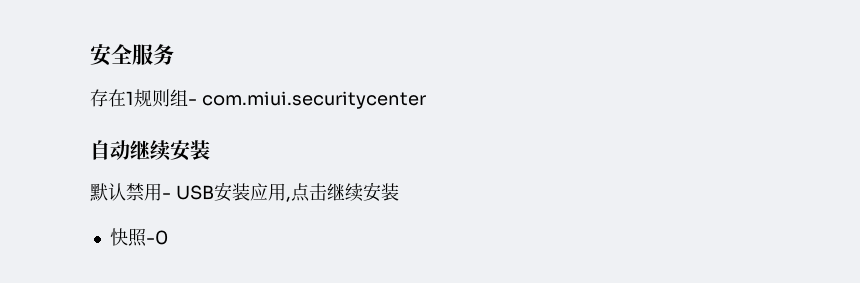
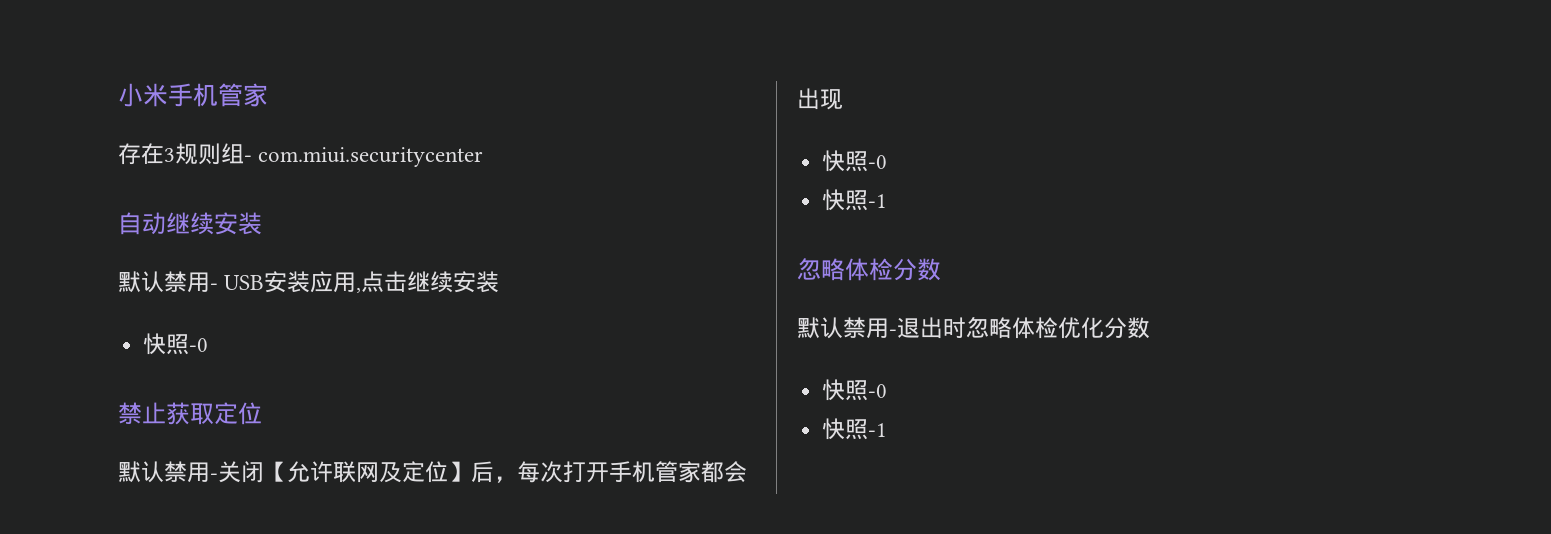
- 安全服务
+ 小米手机管家
- 存在1规则组- com.miui.securitycenter
+ 存在3规则组- com.miui.securitycenter
+ 禁止获取定位
+ 默认禁用-关闭【允许联网及定位】后，每次打开手机管家都会出现
+ 快照-0
+ 快照-1
+ 忽略体检分数
+ 默认禁用-退出时忽略体检优化分数
+ 快照-0
+ 快照-1

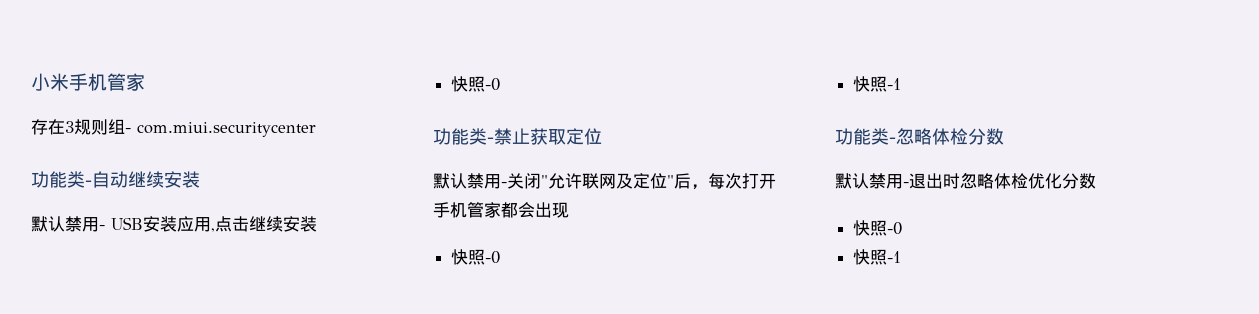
- 自动继续安装
+ 功能类-自动继续安装
- 禁止获取定位
+ 功能类-禁止获取定位
- 默认禁用-关闭【允许联网及定位】后，每次打开手机管家都会出现
+ 默认禁用-关闭"允许联网及定位"后，每次打开手机管家都会出现
- 忽略体检分数
+ 功能类-忽略体检分数

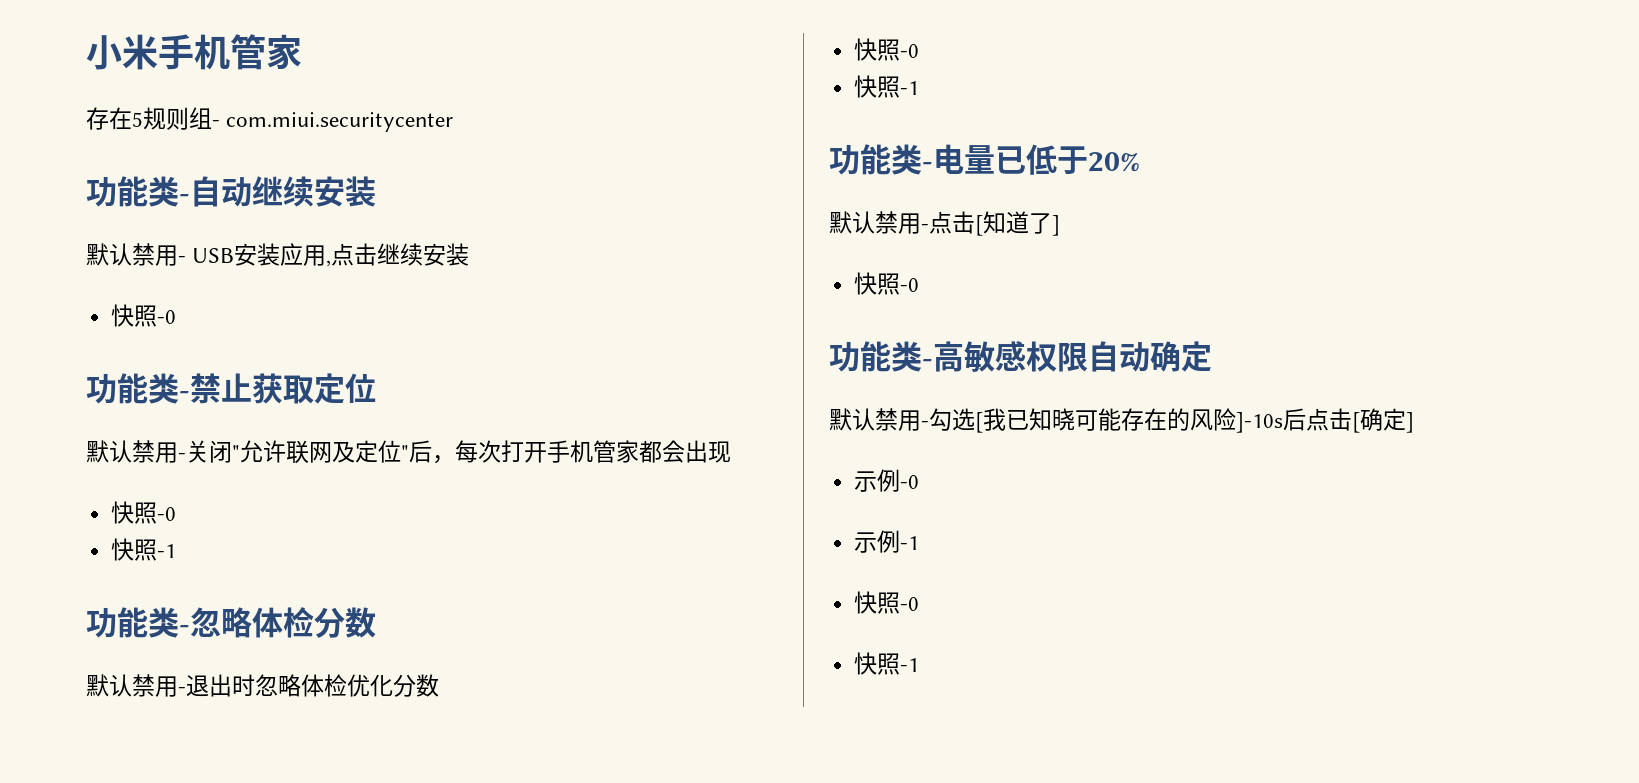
- 存在3规则组- com.miui.securitycenter
+ 存在5规则组- com.miui.securitycenter
+ 功能类-电量已低于20%
+ 默认禁用-点击[知道了]
+ 快照-0
+ 功能类-高敏感权限自动确定
+ 默认禁用-勾选[我已知晓可能存在的风险]-10s后点击[确定]
+ 示例-0
+ 示例-1
+ 快照-0
+ 快照-1

